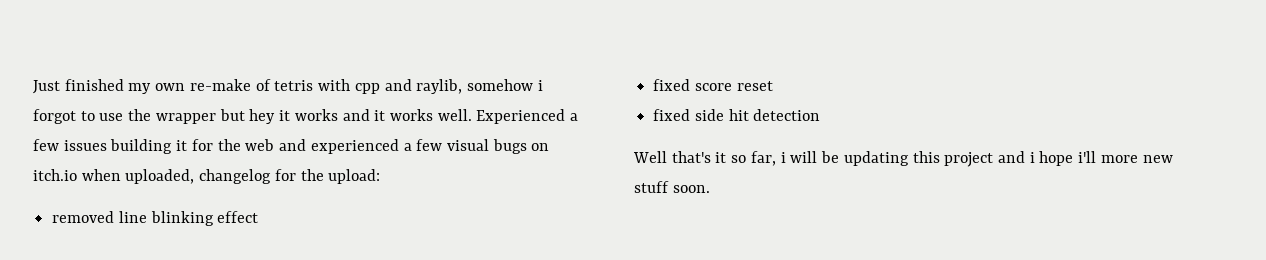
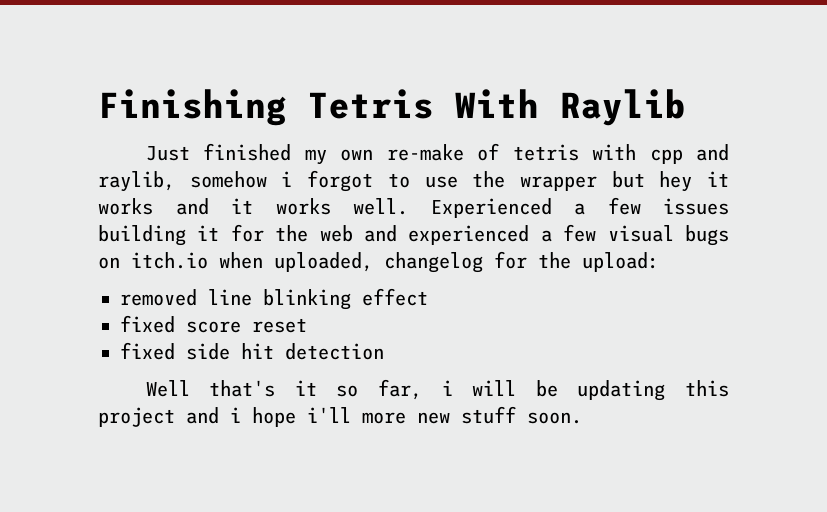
+ Finishing Tetris With Raylib

